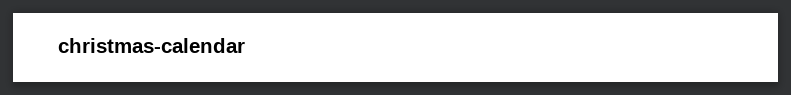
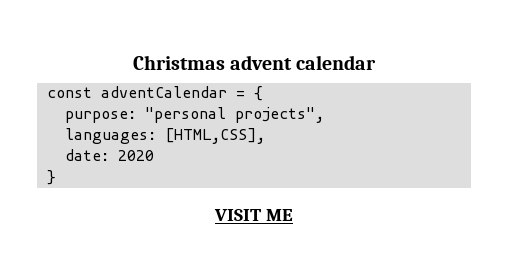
- christmas-calendar
+ Christmas advent calendar
+ const adventCalendar = {
+ purpose: "personal projects",
+ languages: [HTML,CSS],
+ date: 2020
+ }
+ VISIT ME

